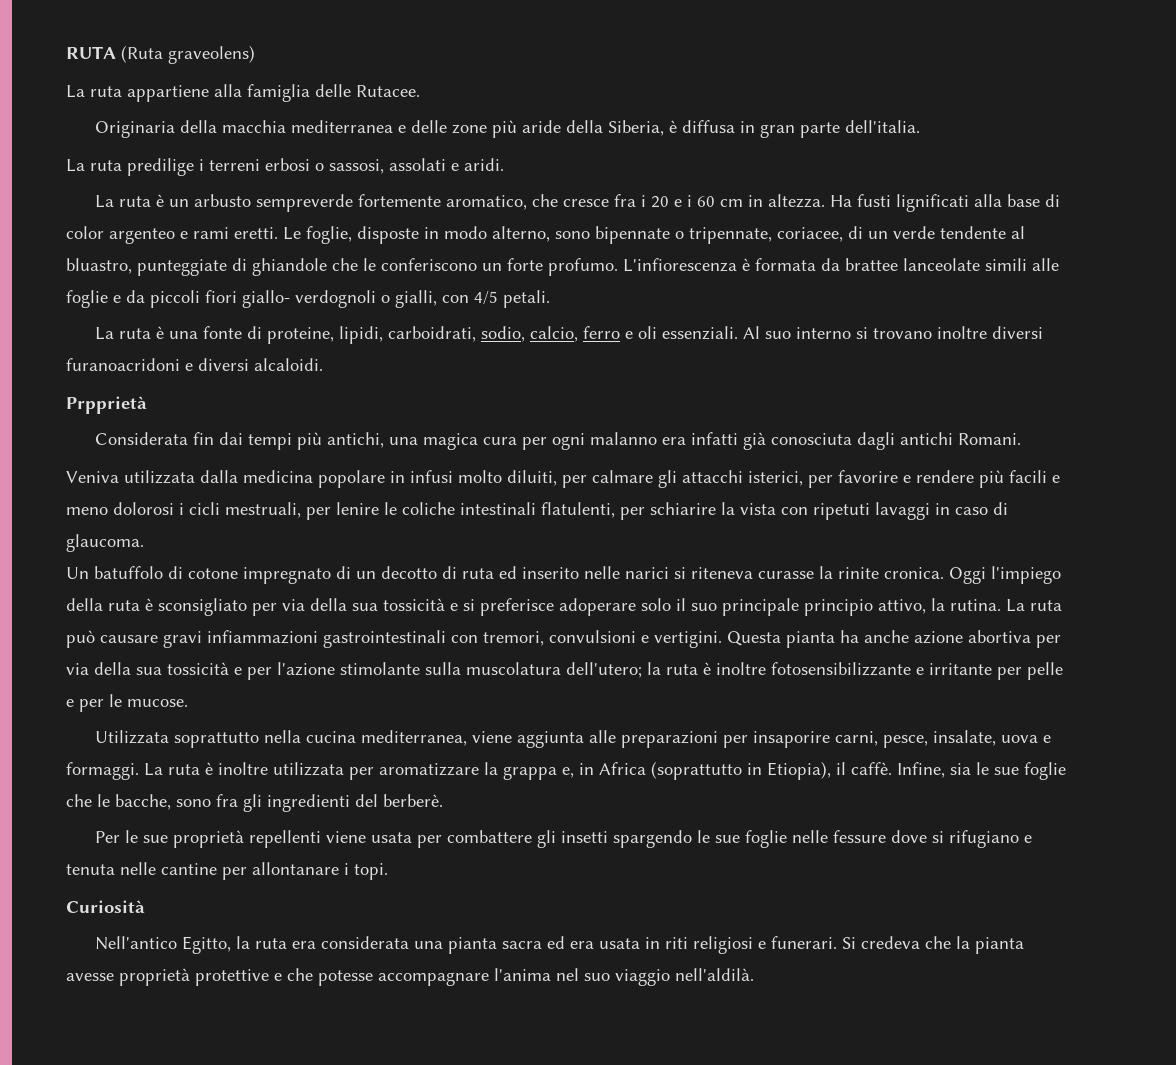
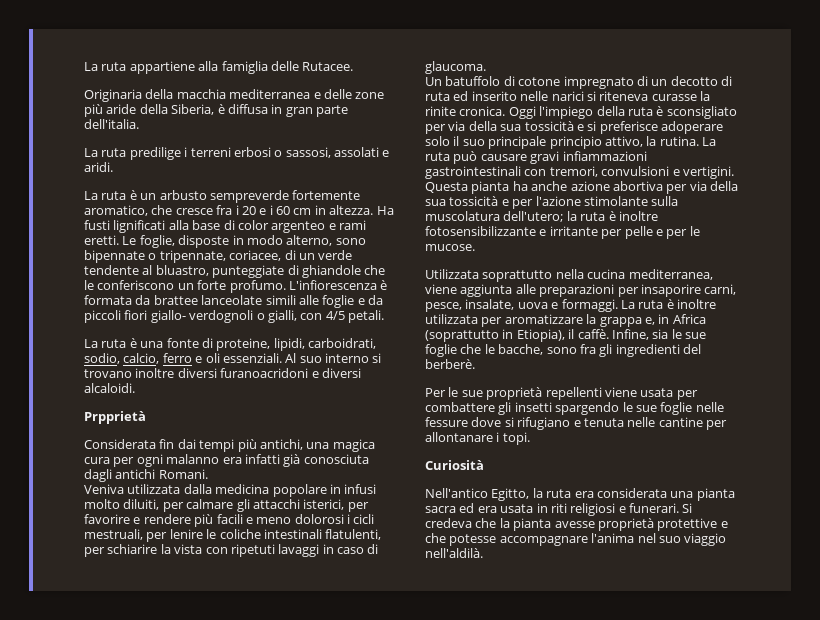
- RUTA (Ruta graveolens)

